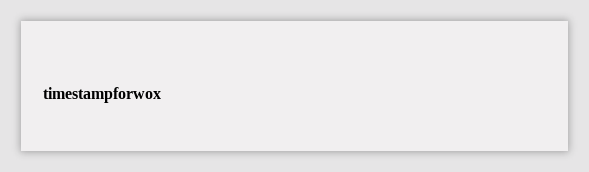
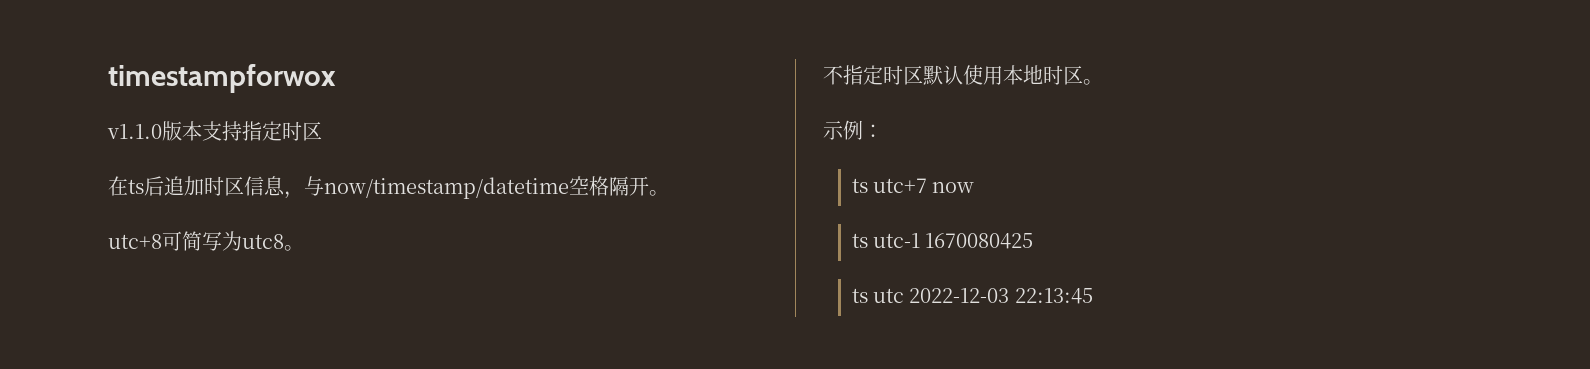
+ v1.1.0版本支持指定时区
+ 在ts后追加时区信息，与now/timestamp/datetime空格隔开。
+ utc+8可简写为utc8。
+ 不指定时区默认使用本地时区。
+ 示例：
+ ts utc+7 now
+ ts utc-1 1670080425
+ ts utc 2022-12-03 22:13:45

